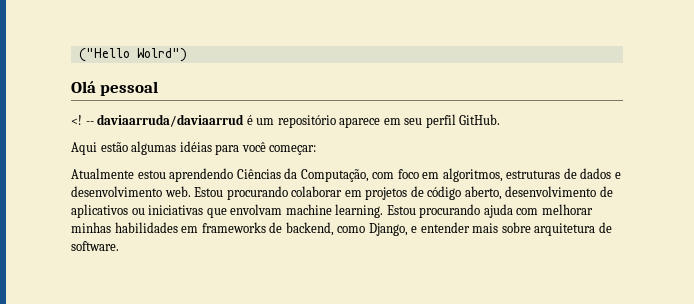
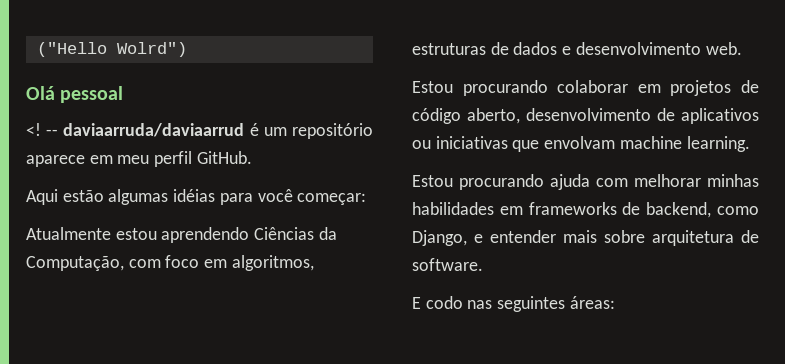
- -- daviaarruda/daviaarrud é um repositório aparece em seu perfil GitHub.
+ -- daviaarruda/daviaarrud é um repositório aparece em meu perfil GitHub.
- Atualmente estou aprendendo Ciências da Computação, com foco em algoritmos, estruturas de dados e desenvolvimento web. Estou procurando colaborar em projetos de código aberto, desenvolvimento de aplicativos ou iniciativas que envolvam machine learning. Estou procurando ajuda com melhorar minhas habilidades em frameworks de backend, como Django, e entender mais sobre arquitetura de software.
+ Atualmente estou aprendendo Ciências da Computação, com foco em algoritmos, estruturas de dados e desenvolvimento web.
+ Estou procurando colaborar em projetos de código aberto, desenvolvimento de aplicativos ou iniciativas que envolvam machine learning.
+ Estou procurando ajuda com melhorar minhas habilidades em frameworks de backend, como Django, e entender mais sobre arquitetura de software.
+ E codo nas seguintes áreas:

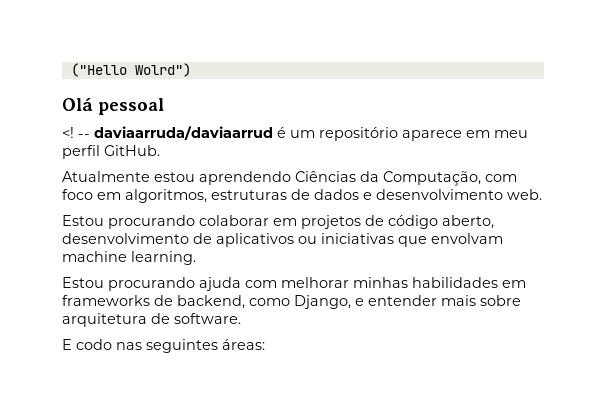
- Aqui estão algumas idéias para você começar:

